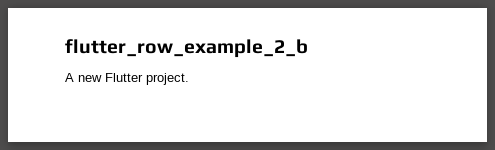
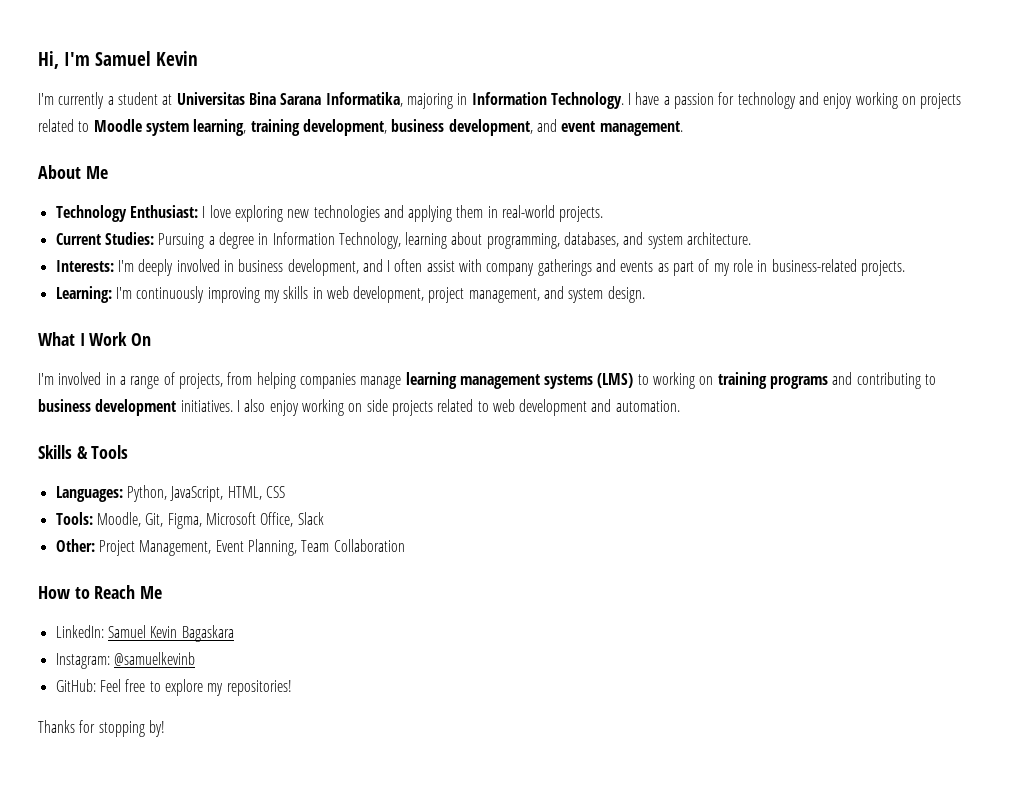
- flutter_row_example_2_b
- A new Flutter project.
+ Hi, I'm Samuel Kevin
+ I'm currently a student at Universitas Bina Sarana Informatika, majoring in Information Technology. I have a passion for technology and enjoy working on projects related to Moodle system learning, training development, business development, and event management.
+ About Me
+ Technology Enthusiast: I love exploring new technologies and applying them in real-world projects.
+ Current Studies: Pursuing a degree in Information Technology, learning about programming, databases, and system architecture.
+ Interests: I'm deeply involved in business development, and I often assist with company gatherings and events as part of my role in business-related projects.
+ Learning: I'm continuously improving my skills in web development, project management, and system design.
+ What I Work On
+ I'm involved in a range of projects, from helping companies manage learning management systems (LMS) to working on training programs and contributing to business development initiatives. I also enjoy working on side projects related to web development and automation.
+ Skills & Tools
+ Languages: Python, JavaScript, HTML, CSS
+ Tools: Moodle, Git, Figma, Microsoft Office, Slack
+ Other: Project Management, Event Planning, Team Collaboration
+ How to Reach Me
+ LinkedIn: Samuel Kevin Bagaskara
+ Instagram: @samuelkevinb
+ GitHub: Feel free to explore my repositories!
+ Thanks for stopping by!

